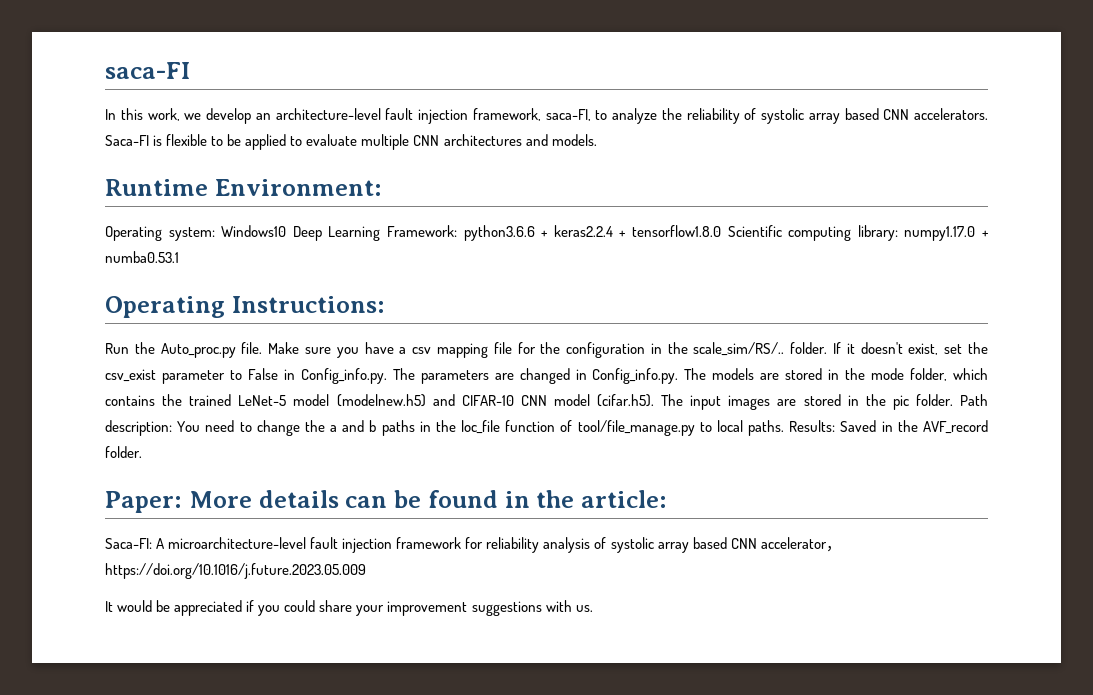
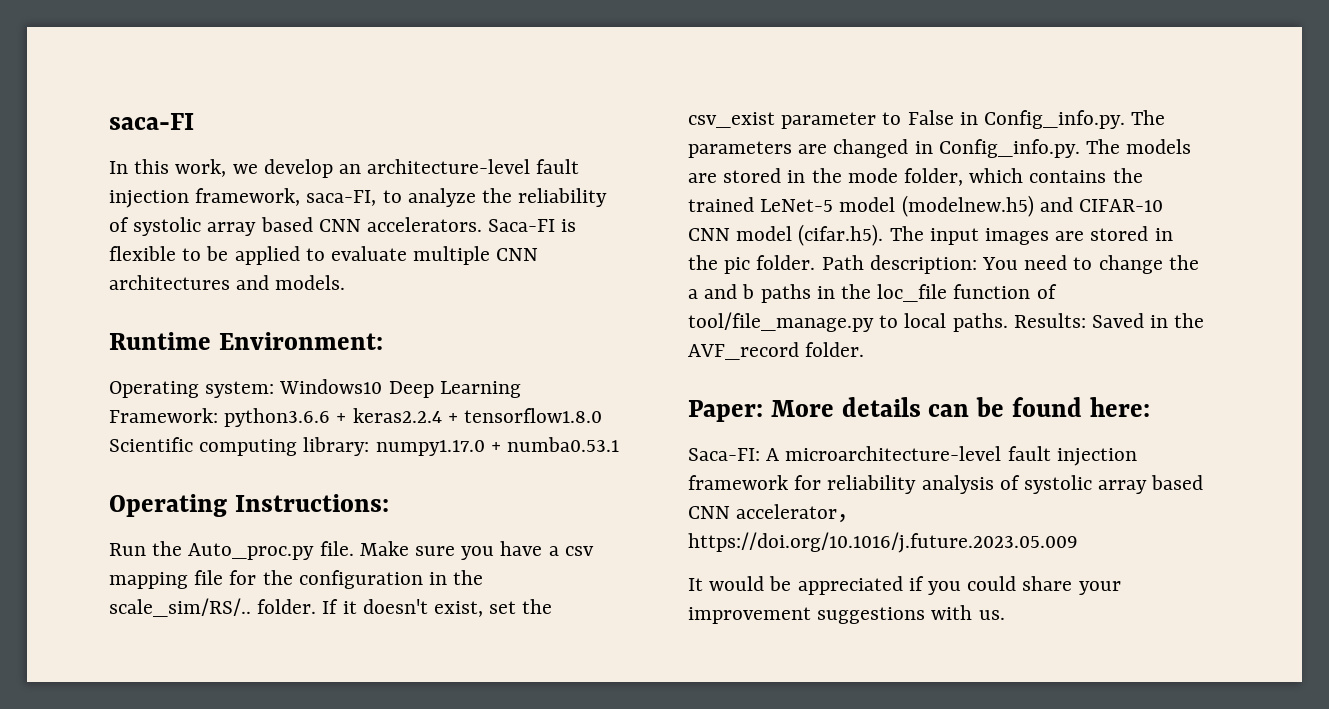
- Paper: More details can be found in the article:
+ Paper: More details can be found here:

